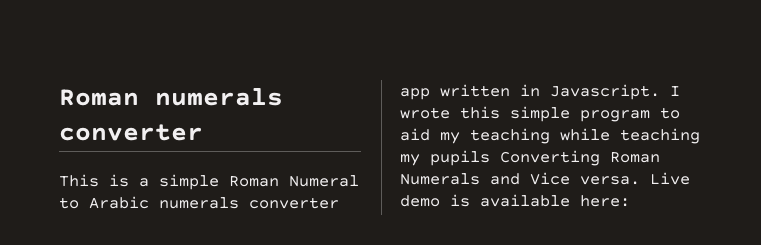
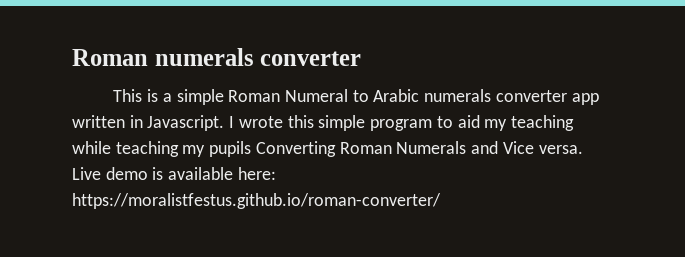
- Live demo is available here:
+ Live demo is available here: https://moralistfestus.github.io/roman-converter/

